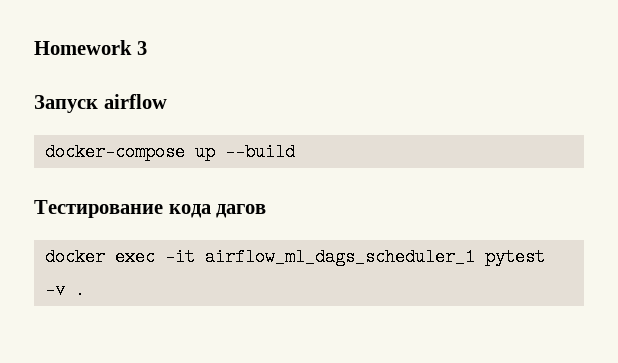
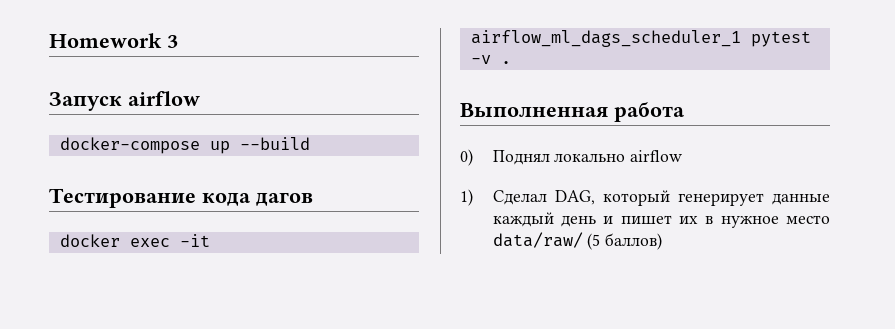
+ Выполненная работа
+ 0) Поднял локально airflow
+ 1) Сделал DAG, который генерирует данные каждый день и пишет их в нужное место data/raw/ (5 баллов)

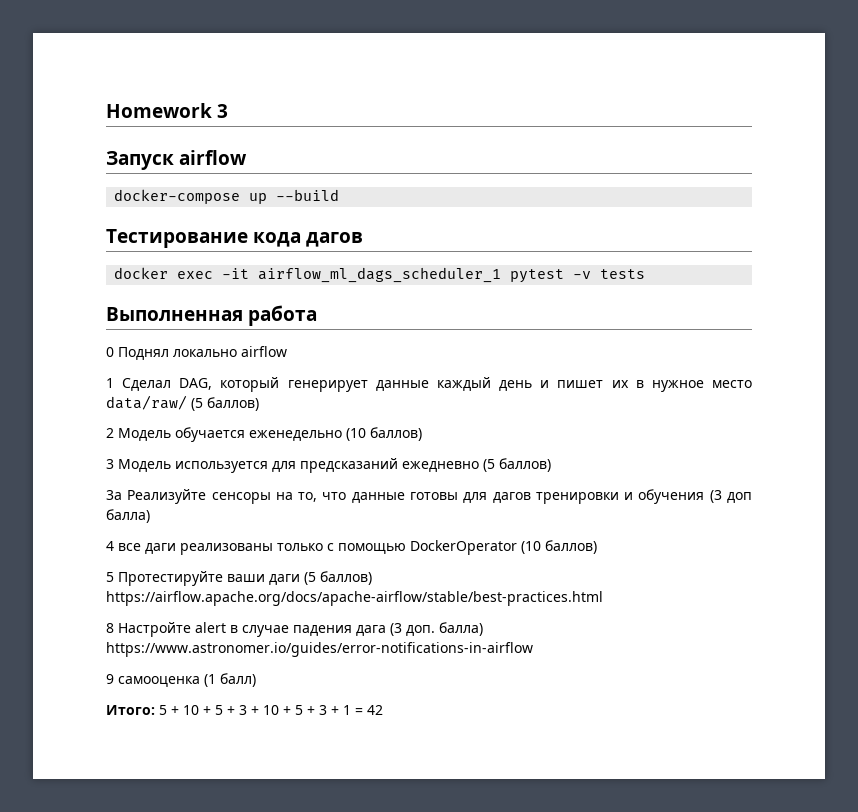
- docker exec -it airflow_ml_dags_scheduler_1 pytest -v .
+ docker exec -it airflow_ml_dags_scheduler_1 pytest -v tests
- 0) Поднял локально airflow
+ 0 Поднял локально airflow
- 1) Сделал DAG, который генерирует данные каждый день и пишет их в нужное место data/raw/ (5 баллов)
+ 1 Сделал DAG, который генерирует данные каждый день и пишет их в нужное место data/raw/ (5 баллов)
+ 2 Модель обучается еженедельно (10 баллов)
+ 3 Модель используется для предсказаний ежедневно (5 баллов)
+ 3а Реализуйте сенсоры на то, что данные готовы для дагов тренировки и обучения (3 доп балла)
+ 4 все даги реализованы только с помощью DockerOperator (10 баллов)
+ 5 Протестируйте ваши даги (5 баллов) https://airflow.apache.org/docs/apache-airflow/stable/best-practices.html
+ 8 Настройте alert в случае падения дага (3 доп. балла) https://www.astronomer.io/guides/error-notifications-in-airflow
+ 9 самооценка (1 балл)
+ Итого: 5 + 10 + 5 + 3 + 10 + 5 + 3 + 1 = 42

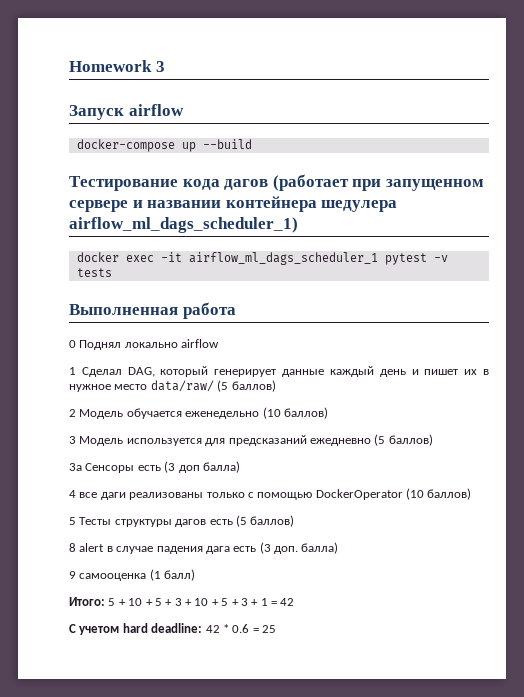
- Тестирование кода дагов
+ Тестирование кода дагов (работает при запущенном сервере и названии контейнера шедулера airflow_ml_dags_scheduler_1)
- 3а Реализуйте сенсоры на то, что данные готовы для дагов тренировки и обучения (3 доп балла)
+ 3а Сенсоры есть (3 доп балла)
- 5 Протестируйте ваши даги (5 баллов) https://airflow.apache.org/docs/apache-airflow/stable/best-practices.html
+ 5 Тесты структуры дагов есть (5 баллов)
- 8 Настройте alert в случае падения дага (3 доп. балла) https://www.astronomer.io/guides/error-notifications-in-airflow
+ 8 alert в случае падения дага есть (3 доп. балла)
+ C учетом hard deadline: 42 * 0.6 = 25

